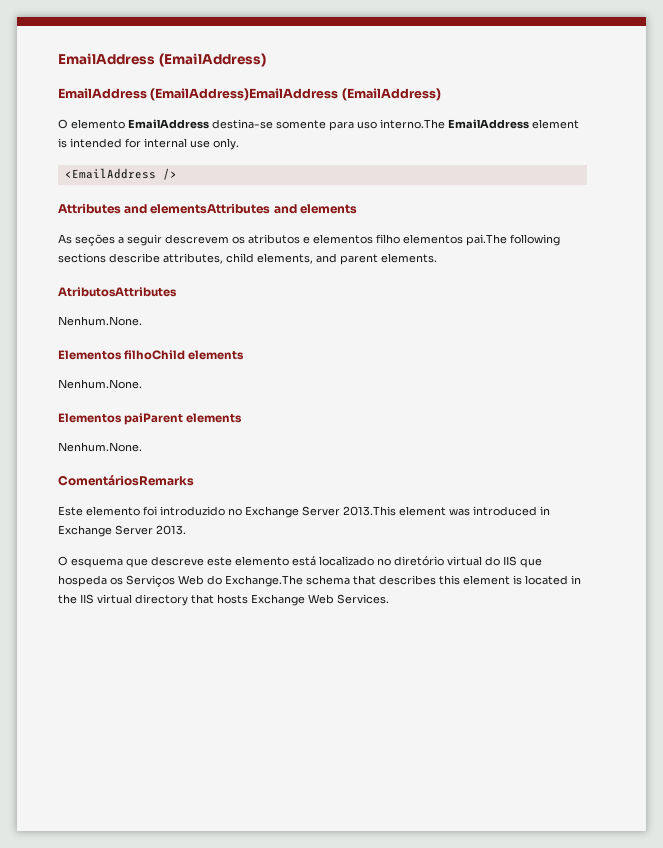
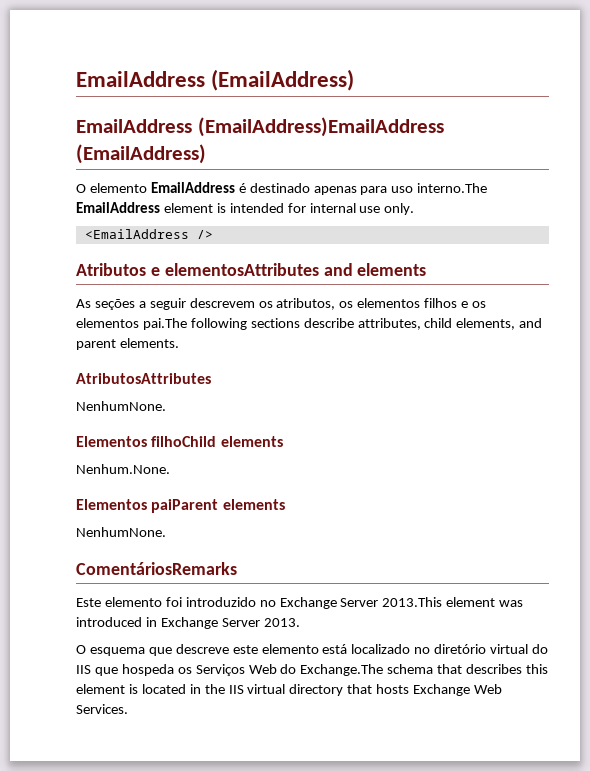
- O elemento EmailAddress destina-se somente para uso interno.The EmailAddress element is intended for internal use only.
+ O elemento EmailAddress é destinado apenas para uso interno.The EmailAddress element is intended for internal use only.
- Attributes and elementsAttributes and elements
+ Atributos e elementosAttributes and elements
- As seções a seguir descrevem os atributos e elementos filho elementos pai.The following sections describe attributes, child elements, and parent elements.
+ As seções a seguir descrevem os atributos, os elementos filhos e os elementos pai.The following sections describe attributes, child elements, and parent elements.
  AtributosAttributes
- Nenhum.None.
+ NenhumNone.
  Elementos paiParent elements
- Nenhum.None.
+ NenhumNone.

